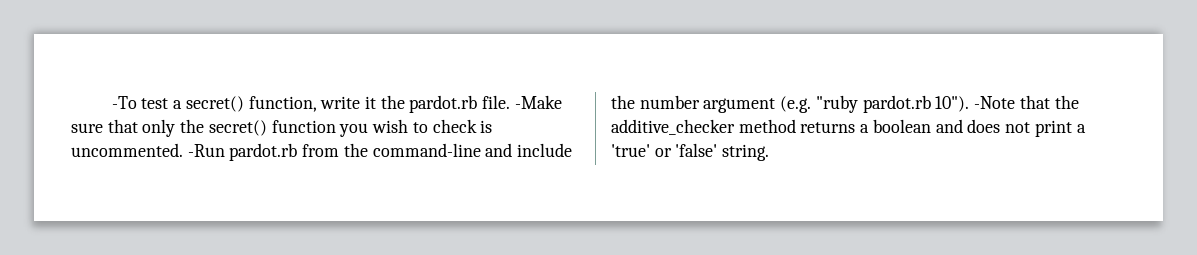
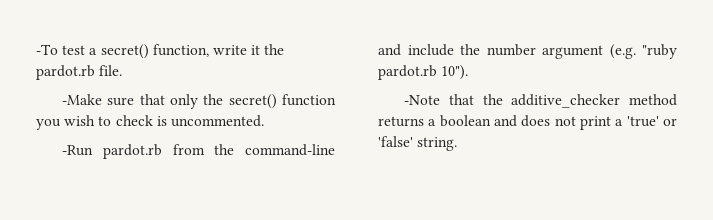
- -To test a secret() function, write it the pardot.rb file. -Make sure that only the secret() function you wish to check is uncommented. -Run pardot.rb from the command-line and include the number argument (e.g. "ruby pardot.rb 10"). -Note that the additive_checker method returns a boolean and does not print a 'true' or 'false' string.
+ -To test a secret() function, write it the pardot.rb file.
+ -Make sure that only the secret() function you wish to check is uncommented.
+ -Run pardot.rb from the command-line and include the number argument (e.g. "ruby pardot.rb 10").
+ -Note that the additive_checker method returns a boolean and does not print a 'true' or 'false' string.

